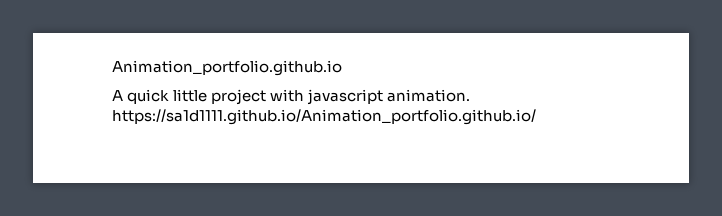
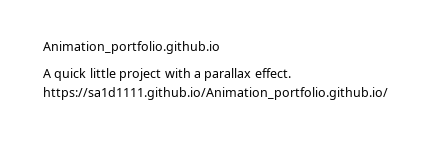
- A quick little project with javascript animation. https://sa1d1111.github.io/Animation_portfolio.github.io/
+ A quick little project with a parallax effect. https://sa1d1111.github.io/Animation_portfolio.github.io/

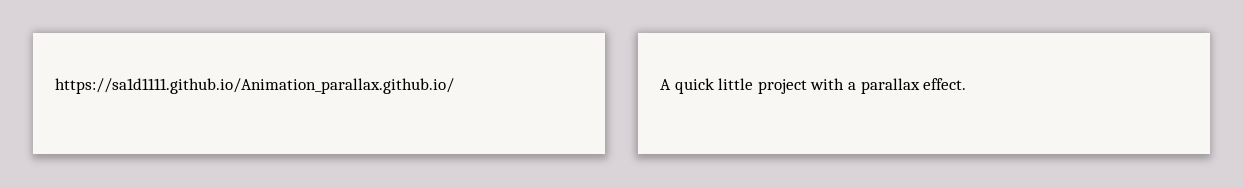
- Animation_portfolio.github.io
+ https://sa1d1111.github.io/Animation_parallax.github.io/
- A quick little project with a parallax effect. https://sa1d1111.github.io/Animation_portfolio.github.io/
+ A quick little project with a parallax effect.

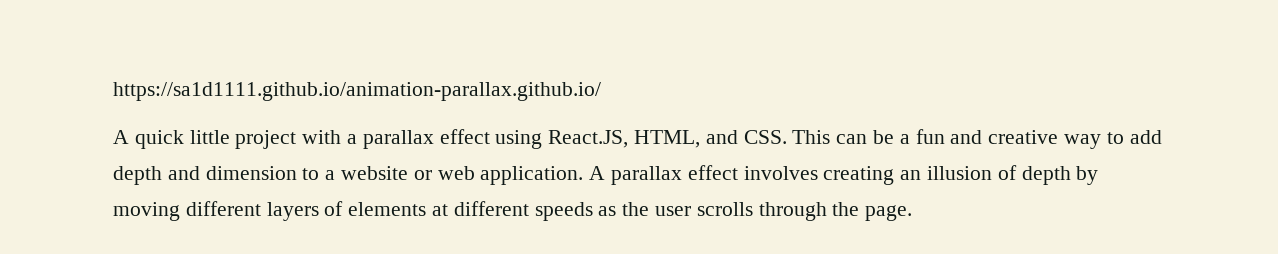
- https://sa1d1111.github.io/Animation_parallax.github.io/
+ https://sa1d1111.github.io/animation-parallax.github.io/
- A quick little project with a parallax effect.
+ A quick little project with a parallax effect using React.JS, HTML, and CSS. This can be a fun and creative way to add depth and dimension to a website or web application. A parallax effect involves creating an illusion of depth by moving different layers of elements at different speeds as the user scrolls through the page.

